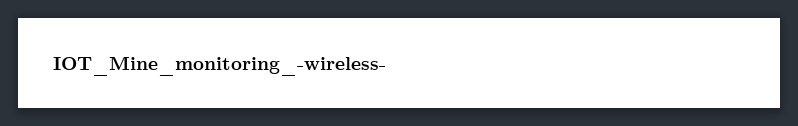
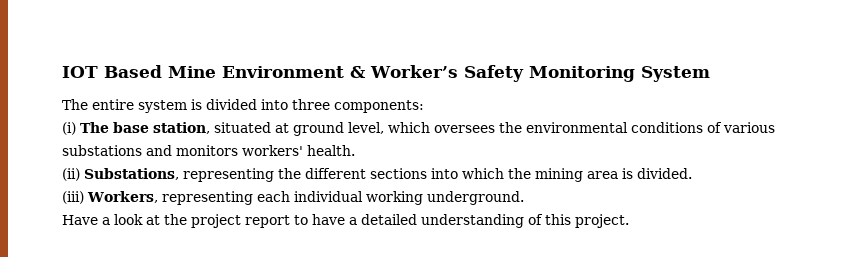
- IOT_Mine_monitoring_-wireless-
+ IOT Based Mine Environment & Worker’s Safety Monitoring System
+ The entire system is divided into three components:
+ (i) The base station, situated at ground level, which oversees the environmental conditions of various substations and monitors workers' health.
+ (ii) Substations, representing the different sections into which the mining area is divided.
+ (iii) Workers, representing each individual working underground.
+ Have a look at the project report to have a detailed understanding of this project.

